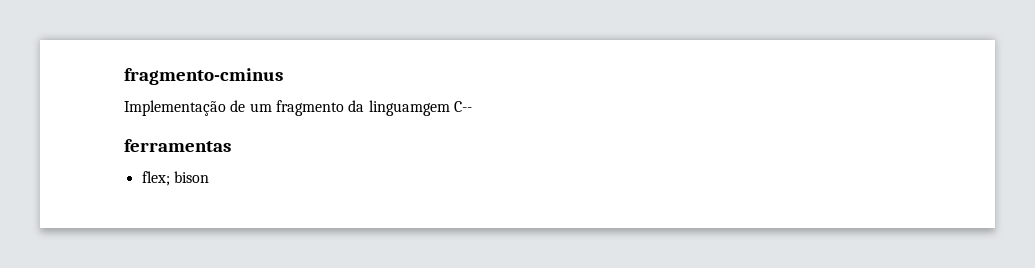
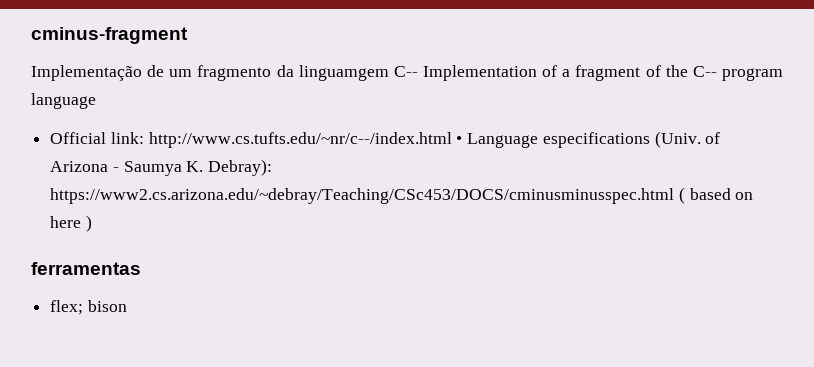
- fragmento-cminus
+ cminus-fragment
- Implementação de um fragmento da linguamgem C--
+ Implementação de um fragmento da linguamgem C-- Implementation of a fragment of the C-- program language
+ Official link: http://www.cs.tufts.edu/~nr/c--/index.html • Language especifications (Univ. of Arizona - Saumya K. Debray): https://www2.cs.arizona.edu/~debray/Teaching/CSc453/DOCS/cminusminusspec.html ( based on here )

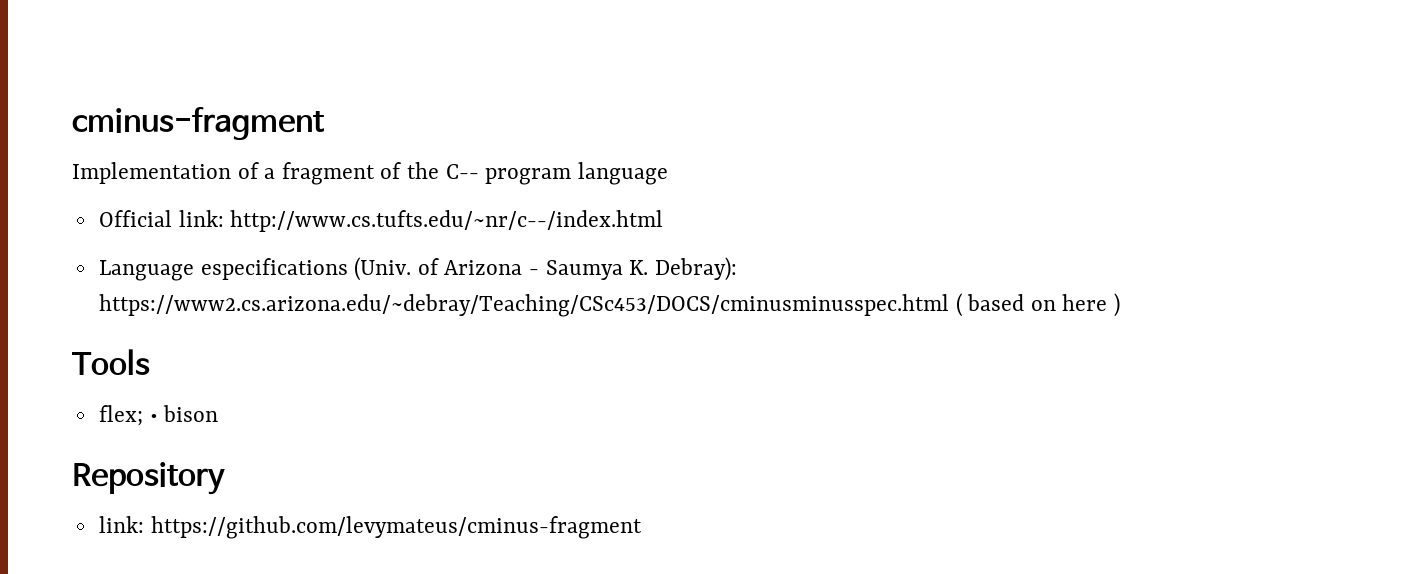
- Implementação de um fragmento da linguamgem C-- Implementation of a fragment of the C-- program language
+ Implementation of a fragment of the C-- program language
- Official link: http://www.cs.tufts.edu/~nr/c--/index.html • Language especifications (Univ. of Arizona - Saumya K. Debray): https://www2.cs.arizona.edu/~debray/Teaching/CSc453/DOCS/cminusminusspec.html ( based on here )
+ Official link: http://www.cs.tufts.edu/~nr/c--/index.html
+ Language especifications (Univ. of Arizona - Saumya K. Debray): https://www2.cs.arizona.edu/~debray/Teaching/CSc453/DOCS/cminusminusspec.html ( based on here )
- ferramentas
+ Tools
- flex; bison
+ flex; • bison
+ Repository
+ link: https://github.com/levymateus/cminus-fragment

